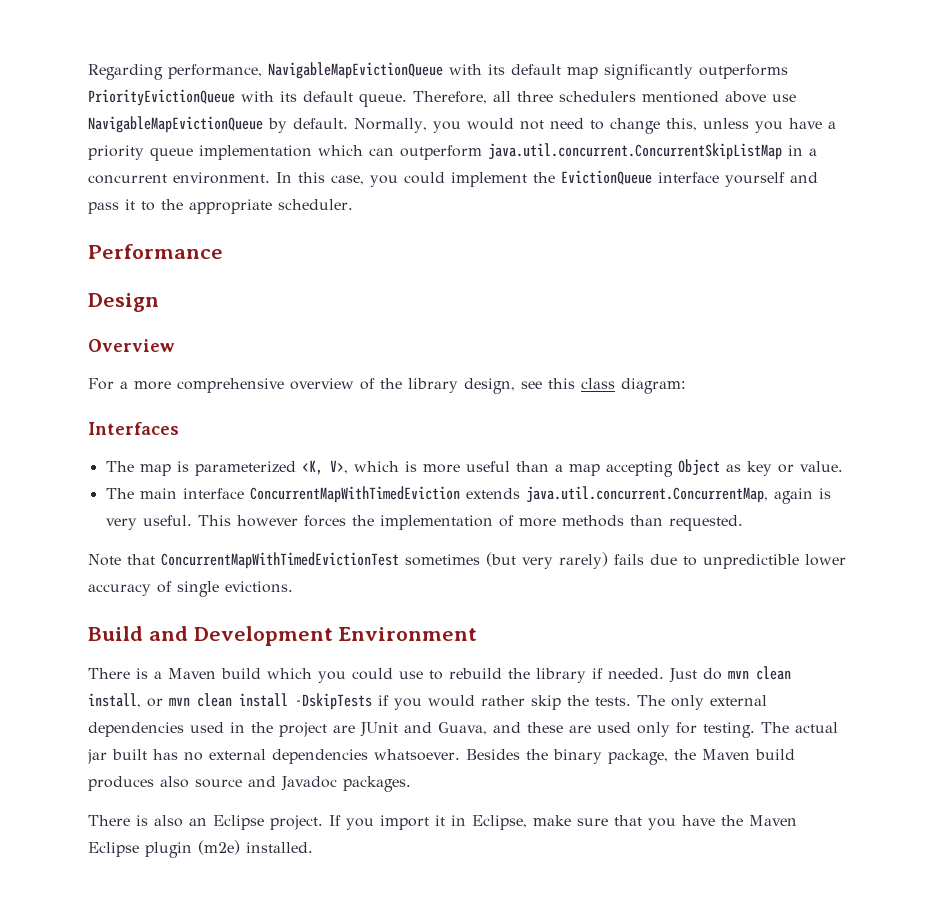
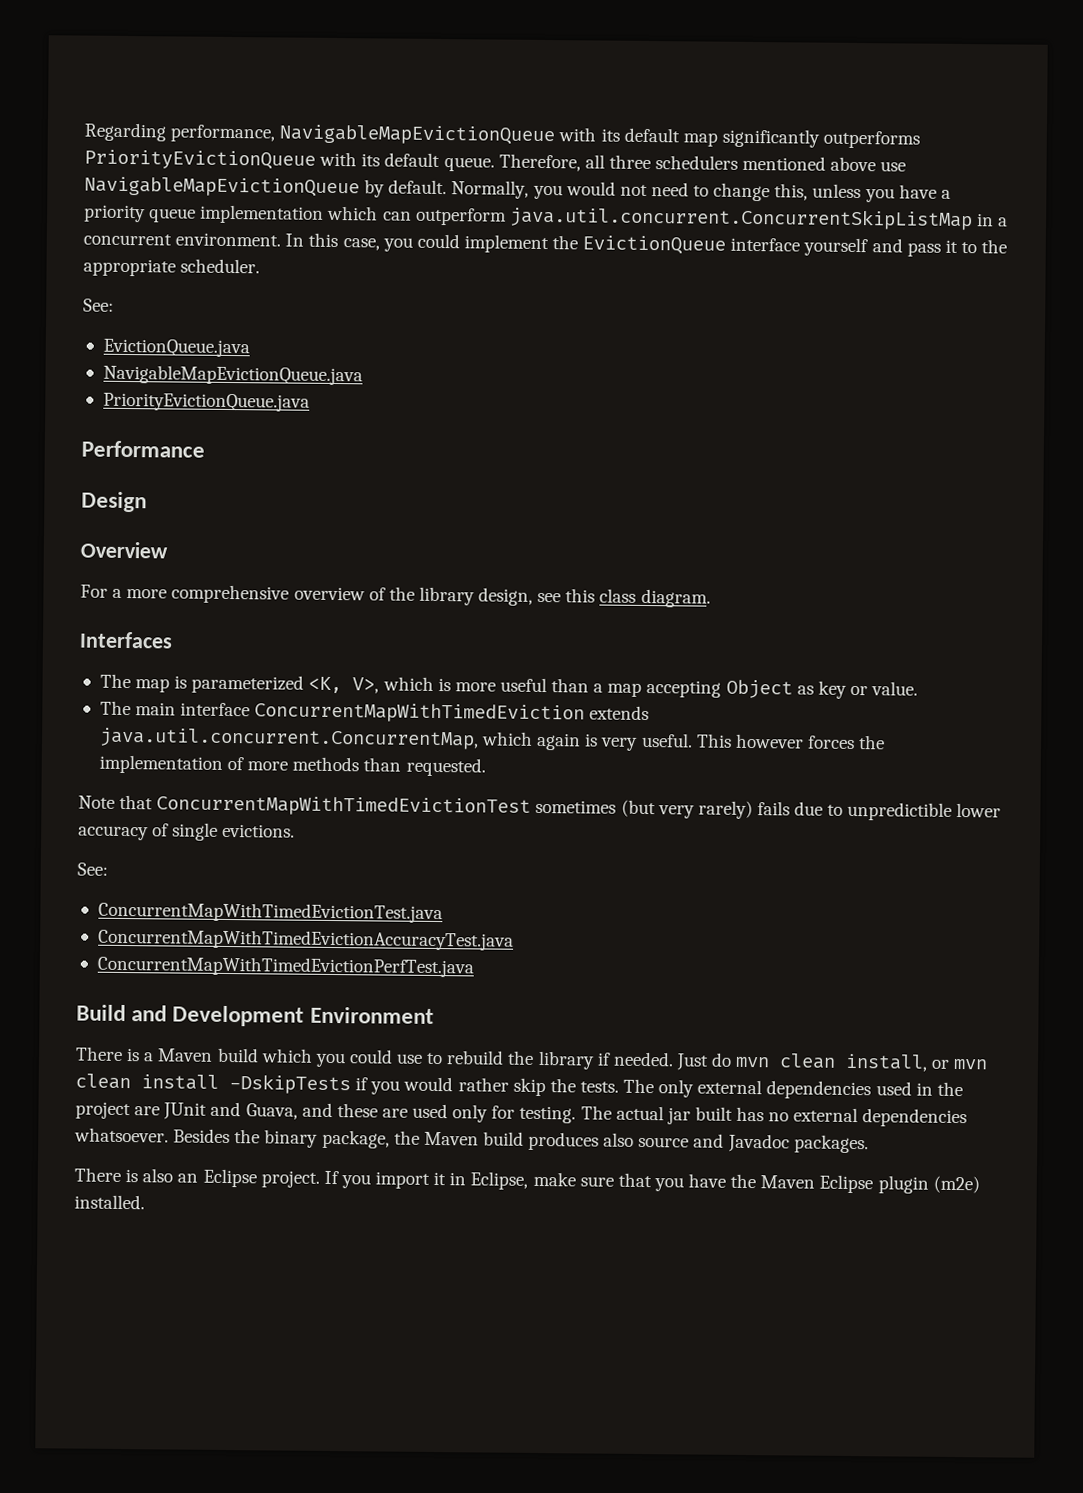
  In this case, you could implement the EvictionQueue interface yourself and pass it to the appropriate scheduler.
+ See:
+ EvictionQueue.java
+ NavigableMapEvictionQueue.java
+ PriorityEvictionQueue.java
- For a more comprehensive overview of the library design, see this class diagram:
+ For a more comprehensive overview of the library design, see this class diagram.
- The main interface ConcurrentMapWithTimedEviction extends java.util.concurrent.ConcurrentMap, again is very useful.
+ The main interface ConcurrentMapWithTimedEviction extends java.util.concurrent.ConcurrentMap, which again is very useful.
  Note that ConcurrentMapWithTimedEvictionTest sometimes (but very rarely) fails due to unpredictible lower accuracy of single evictions.
+ See:
+ ConcurrentMapWithTimedEvictionTest.java
+ ConcurrentMapWithTimedEvictionAccuracyTest.java
+ ConcurrentMapWithTimedEvictionPerfTest.java

